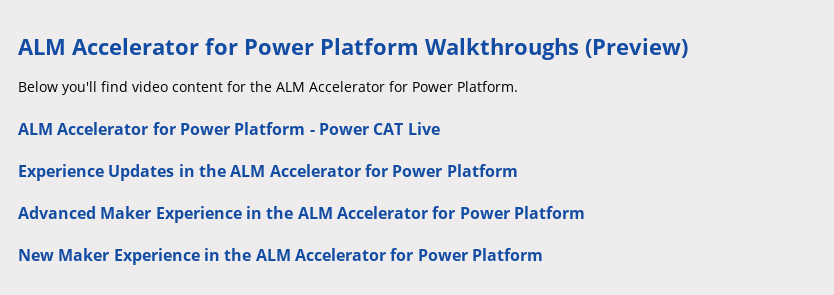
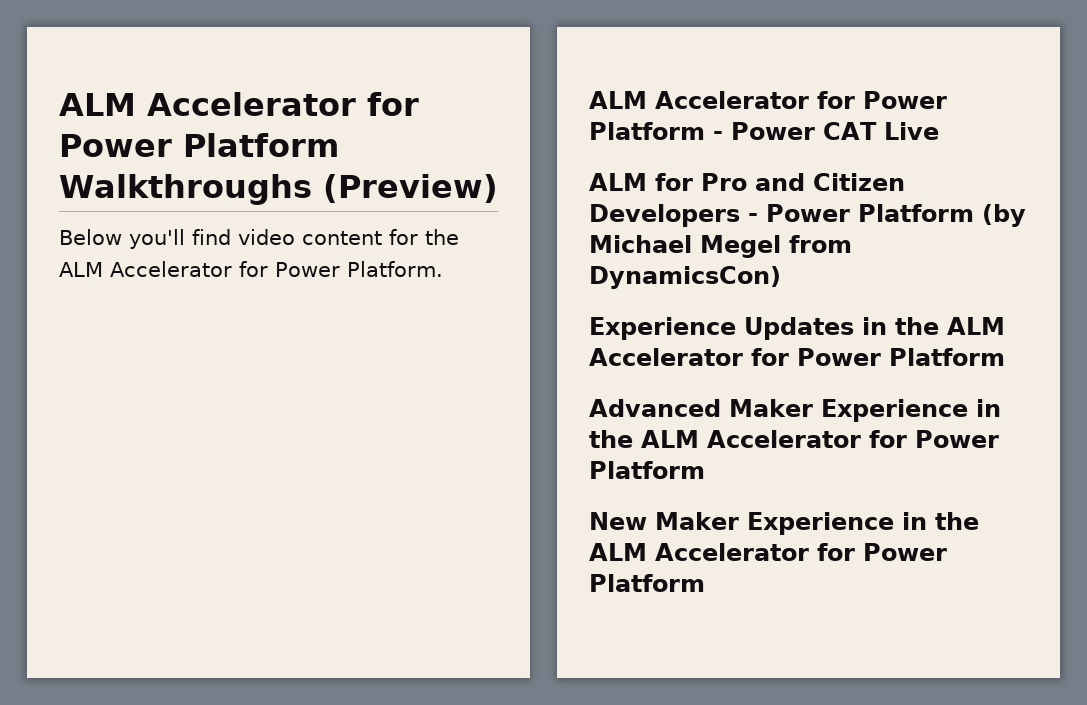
+ ALM for Pro and Citizen Developers - Power Platform (by Michael Megel from DynamicsCon)

